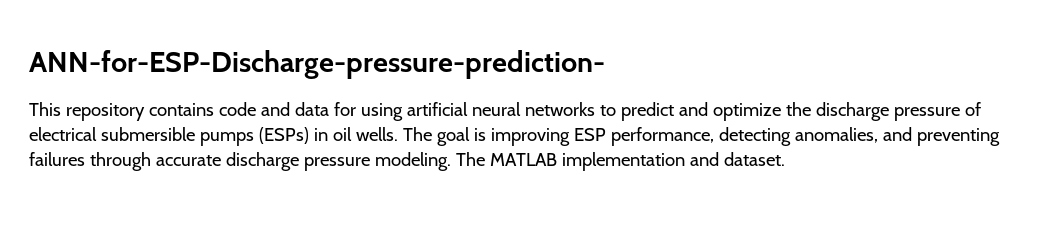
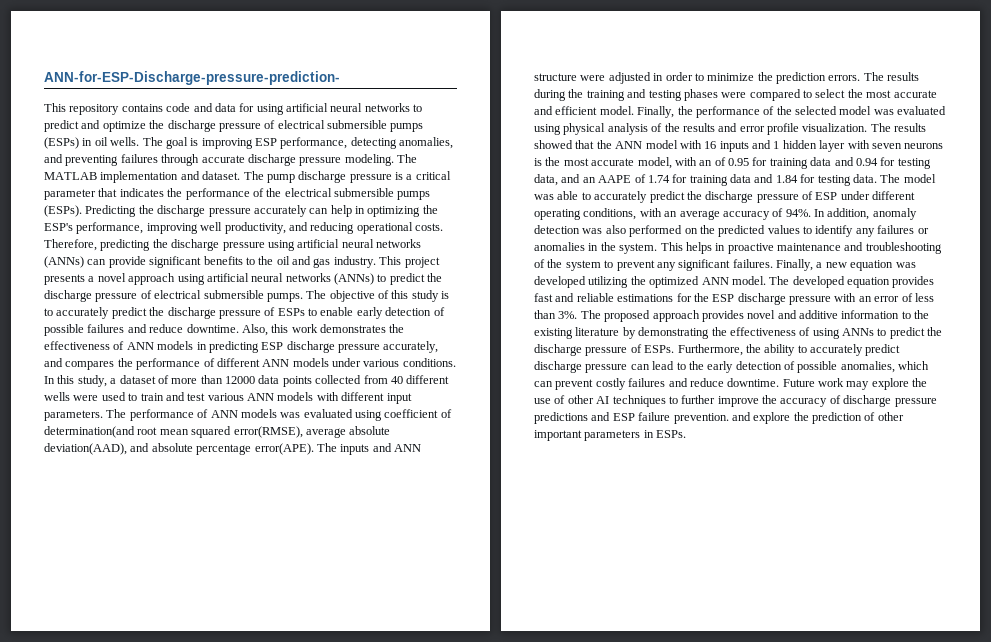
+ The pump discharge pressure is a critical parameter that indicates the performance of the electrical submersible pumps (ESPs). Predicting the discharge pressure accurately can help in optimizing the ESP's performance, improving well productivity, and reducing operational costs. Therefore, predicting the discharge pressure using artificial neural networks (ANNs) can provide significant benefits to the oil and gas industry. This project presents a novel approach using artificial neural networks (ANNs) to predict the discharge pressure of electrical submersible pumps. The objective of this study is to accurately predict the discharge pressure of ESPs to enable early detection of possible failures and reduce downtime. Also, this work demonstrates the effectiveness of ANN models in predicting ESP discharge pressure accurately, and compares the performance of different ANN models under various conditions. In this study, a dataset of more than 12000 data points collected from 40 different wells were used to train and test various ANN models with different input parameters. The performance of ANN models was evaluated using coefficient of determination(and root mean squared error(RMSE), average absolute deviation(AAD), and absolute percentage error(APE). The inputs and ANN structure were adjusted in order to minimize the prediction errors. The results during the training and testing phases were compared to select the most accurate and efficient model. Finally, the performance of the selected model was evaluated using physical analysis of the results and error profile visualization. The results showed that the ANN model with 16 inputs and 1 hidden layer with seven neurons is the most accurate model, with an of 0.95 for training data and 0.94 for testing data, and an AAPE of 1.74 for training data and 1.84 for testing data. The model was able to accurately predict the discharge pressure of ESP under different operating conditions, with an average accuracy of 94%. In addition, anomaly detection was also performed on the predicted values to identify any failures or anomalies in the system. This helps in proactive maintenance and troubleshooting of the system to prevent any significant failures. Finally, a new equation was developed utilizing the optimized ANN model. The developed equation provides fast and reliable estimations for the ESP discharge pressure with an error of less than 3%. The proposed approach provides novel and additive information to the existing literature by demonstrating the effectiveness of using ANNs to predict the discharge pressure of ESPs. Furthermore, the ability to accurately predict discharge pressure can lead to the early detection of possible anomalies, which can prevent costly failures and reduce downtime. Future work may explore the use of other AI techniques to further improve the accuracy of discharge pressure predictions and ESP failure prevention. and explore the prediction of other important parameters in ESPs.

